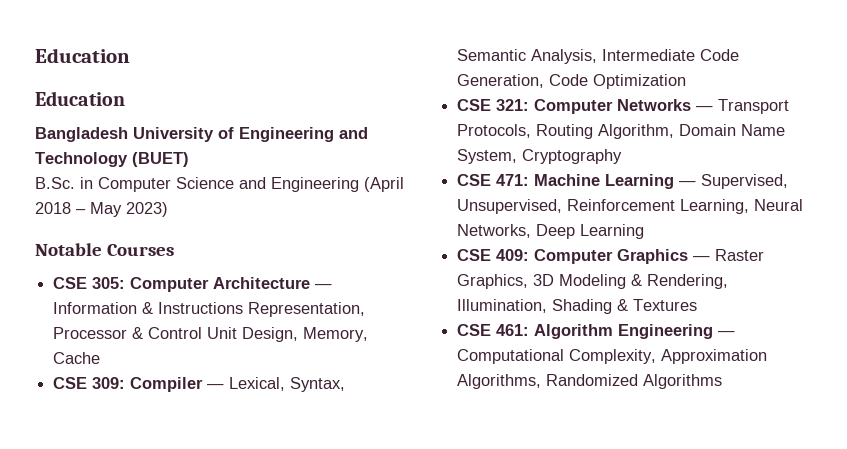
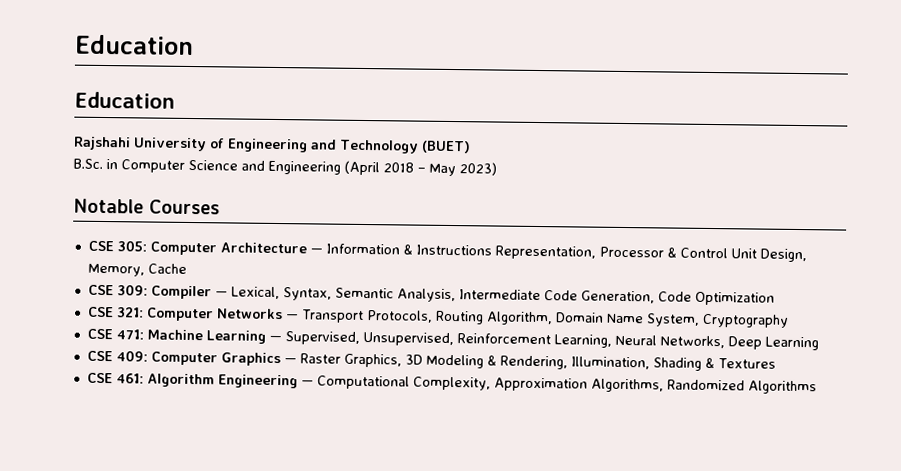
- Bangladesh University of Engineering and Technology (BUET)
+ Rajshahi University of Engineering and Technology (BUET)

